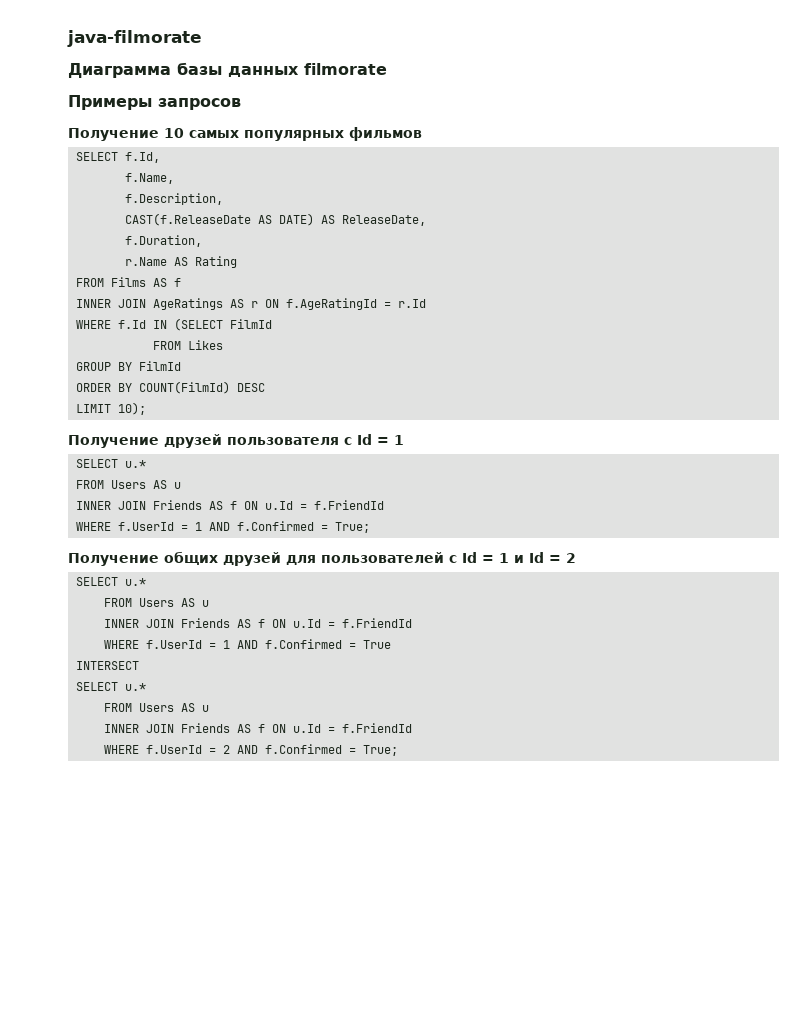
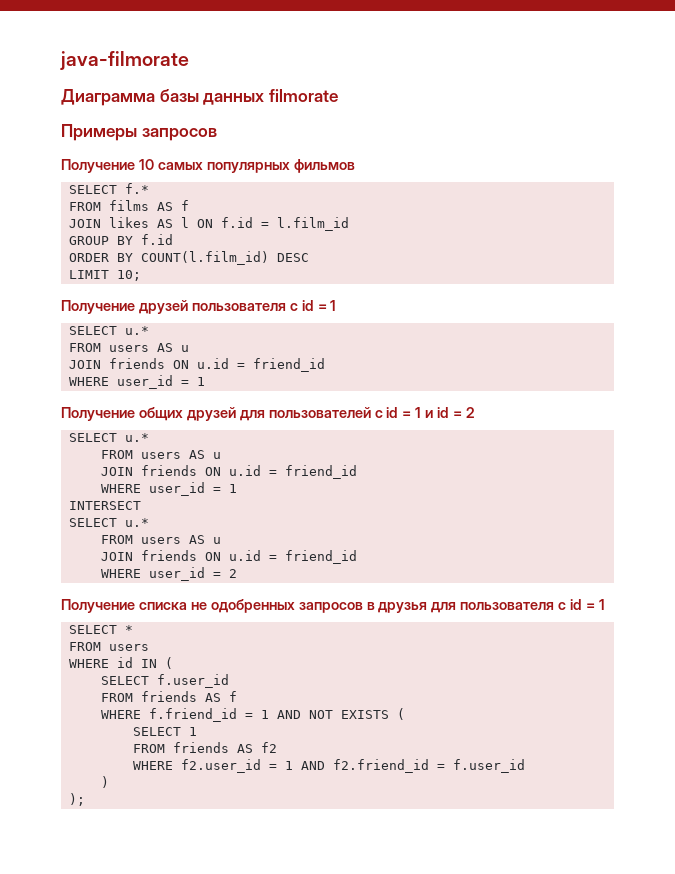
- SELECT f.Id,
- f.Name,
- f.Description,
- CAST(f.ReleaseDate AS DATE) AS ReleaseDate,
- f.Duration,
- r.Name AS Rating
- FROM Films AS f
- INNER JOIN AgeRatings AS r ON f.AgeRatingId = r.Id
- WHERE f.Id IN (SELECT FilmId
- FROM Likes
+ SELECT f.*
+ FROM films AS f
+ JOIN likes AS l ON f.id = l.film_id
- GROUP BY FilmId
+ GROUP BY f.id
- ORDER BY COUNT(FilmId) DESC
+ ORDER BY COUNT(l.film_id) DESC
- LIMIT 10);
+ LIMIT 10;
- Получение друзей пользователя с Id = 1
+ Получение друзей пользователя с id = 1
  SELECT u.*
- FROM Users AS u
- INNER JOIN Friends AS f ON u.Id = f.FriendId
- WHERE f.UserId = 1 AND f.Confirmed = True;
+ FROM users AS u
+ JOIN friends ON u.id = friend_id
+ WHERE user_id = 1
- Получение общих друзей для пользователей с Id = 1 и Id = 2
+ Получение общих друзей для пользователей с id = 1 и id = 2
  SELECT u.*
- FROM Users AS u
- INNER JOIN Friends AS f ON u.Id = f.FriendId
- WHERE f.UserId = 1 AND f.Confirmed = True
+ FROM users AS u
+ JOIN friends ON u.id = friend_id
+ WHERE user_id = 1
  INTERSECT
  SELECT u.*
- FROM Users AS u
- INNER JOIN Friends AS f ON u.Id = f.FriendId
- WHERE f.UserId = 2 AND f.Confirmed = True;
+ FROM users AS u
+ JOIN friends ON u.id = friend_id
+ WHERE user_id = 2
+ Получение списка не одобренных запросов в друзья для пользователя с id = 1
+ SELECT *
+ FROM users
+ WHERE id IN (
+ SELECT f.user_id
+ FROM friends AS f
+ WHERE f.friend_id = 1 AND NOT EXISTS (
+ SELECT 1
+ FROM friends AS f2
+ WHERE f2.user_id = 1 AND f2.friend_id = f.user_id
+ )
+ );

